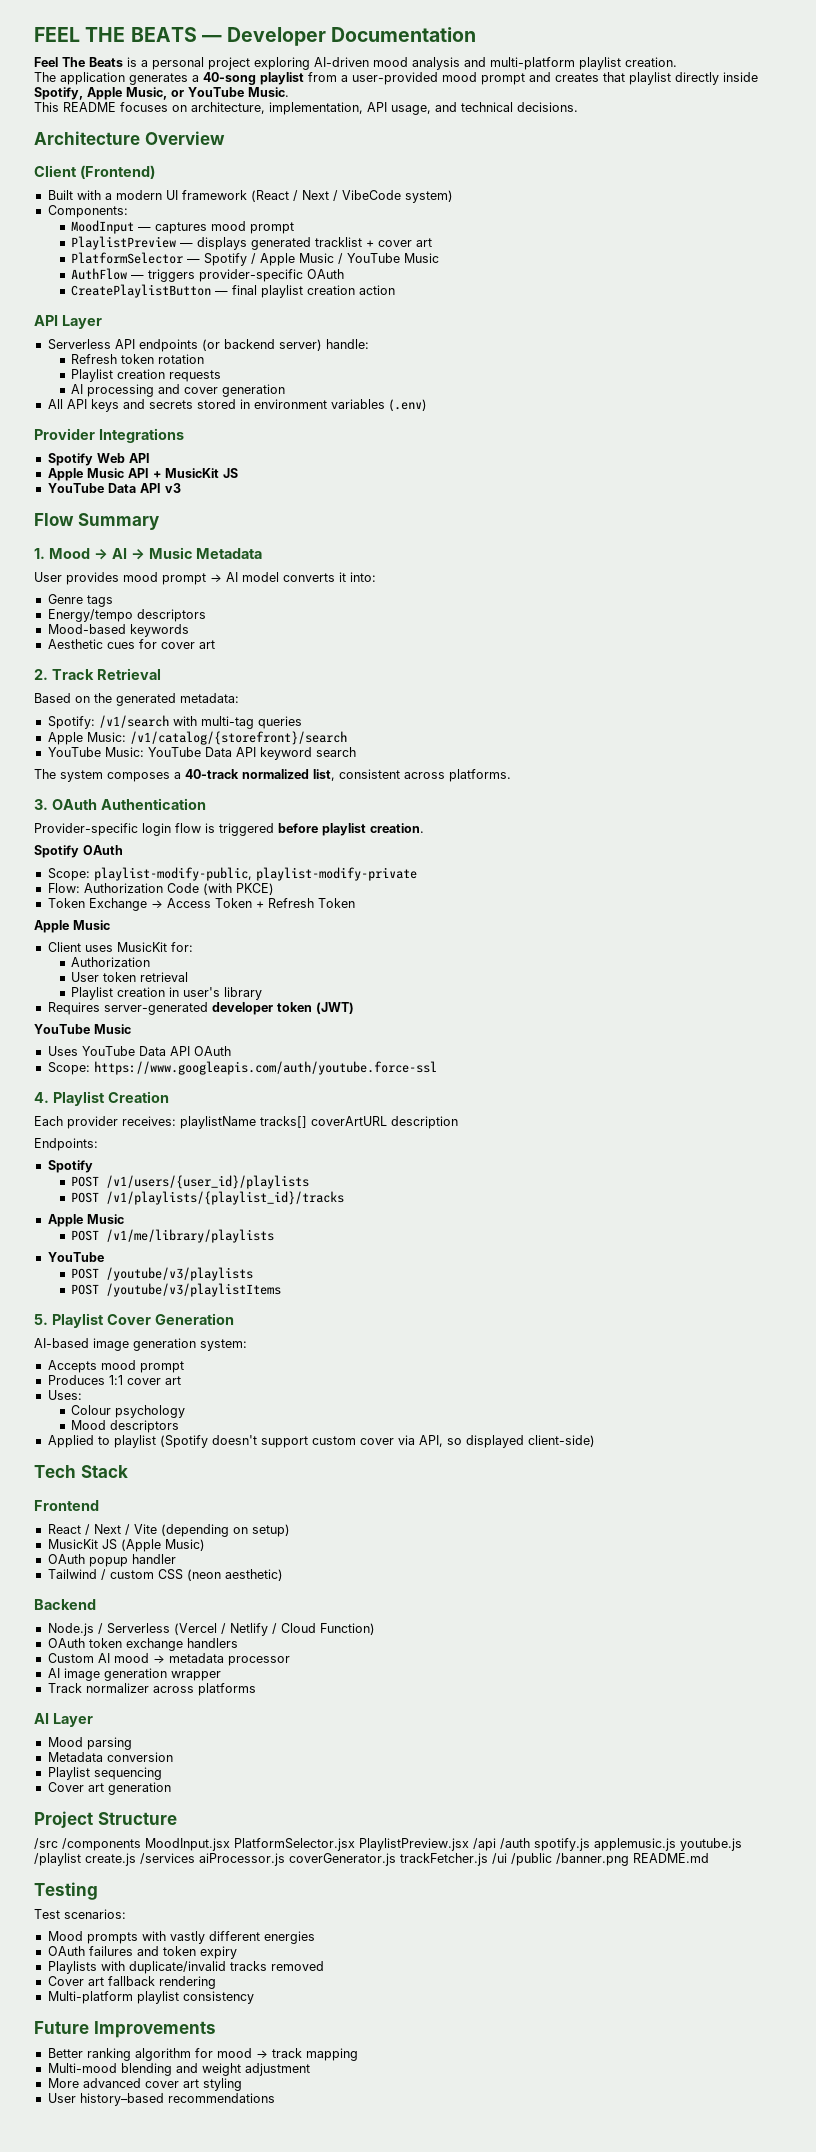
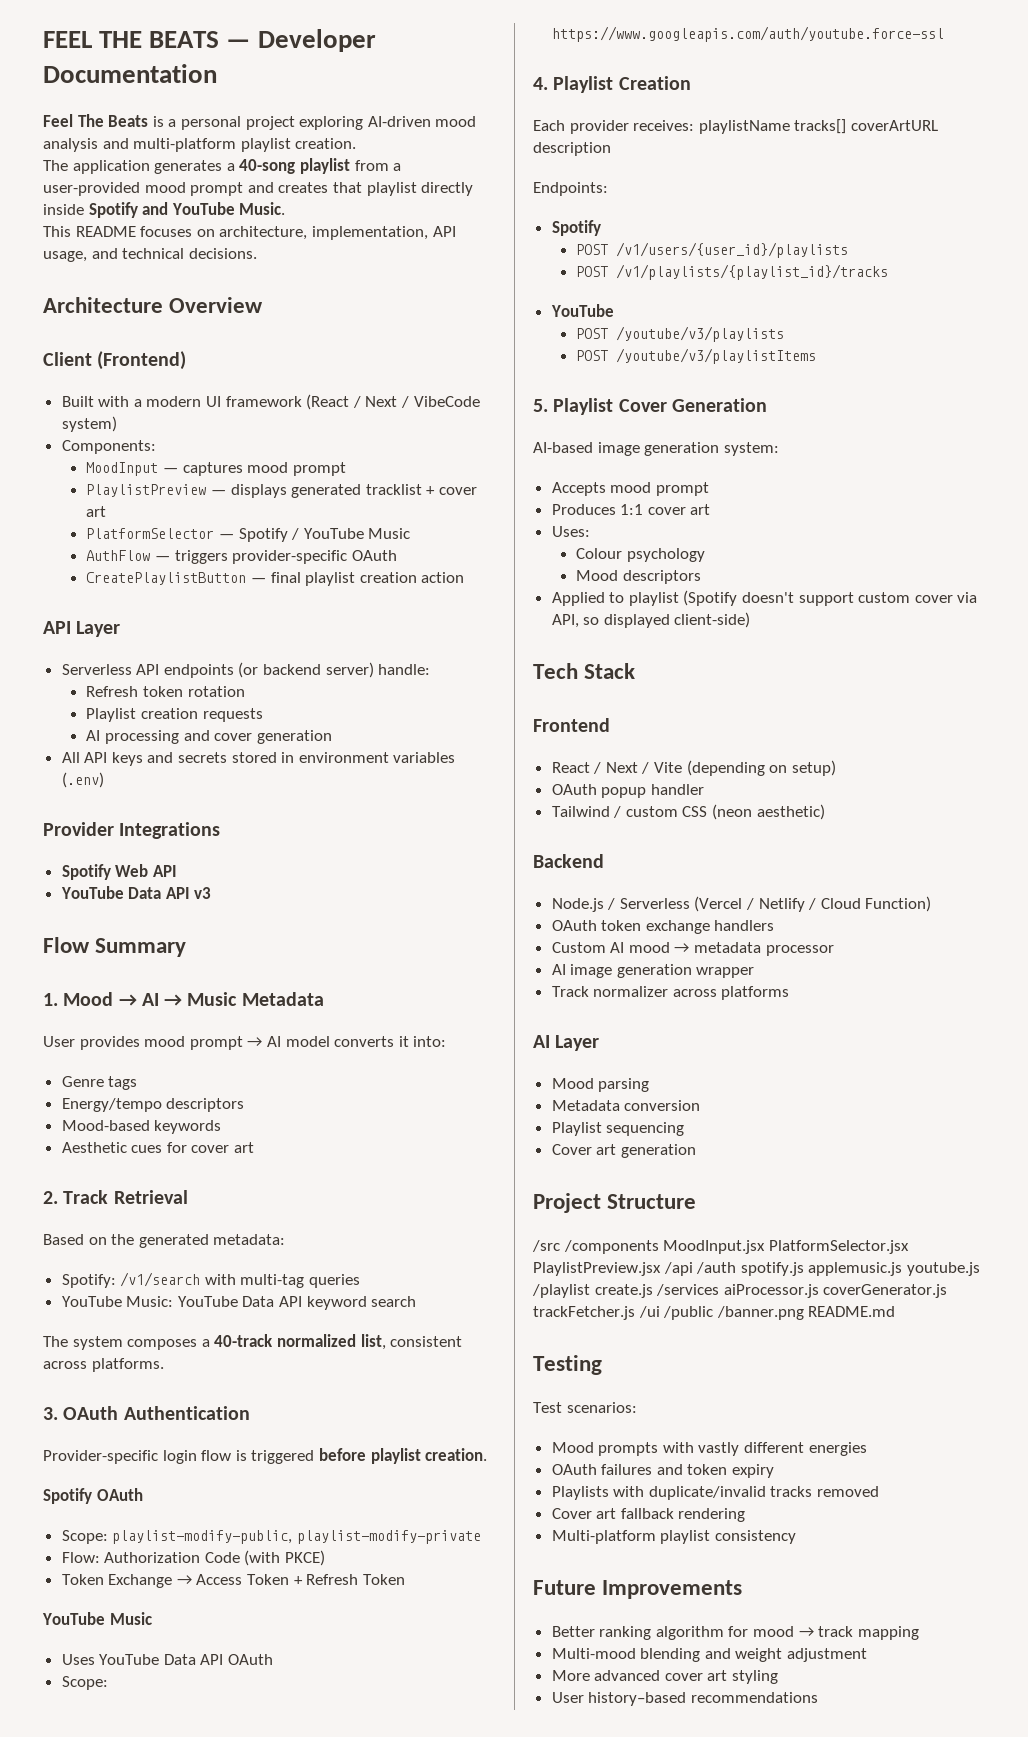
- The application generates a 40-song playlist from a user-provided mood prompt and creates that playlist directly inside Spotify, Apple Music, or YouTube Music.
+ The application generates a 40-song playlist from a user-provided mood prompt and creates that playlist directly inside Spotify and YouTube Music.
- PlatformSelector — Spotify / Apple Music / YouTube Music
+ PlatformSelector — Spotify / YouTube Music
- Apple Music API + MusicKit JS
- Apple Music: /v1/catalog/{storefront}/search
  Token Exchange → Access Token + Refresh Token
- Apple Music
- Client uses MusicKit for:
- Authorization
- User token retrieval
- Playlist creation in user's library
- Requires server-generated developer token (JWT)
  POST /v1/playlists/{playlist_id}/tracks
- Apple Music
- POST /v1/me/library/playlists
- MusicKit JS (Apple Music)

